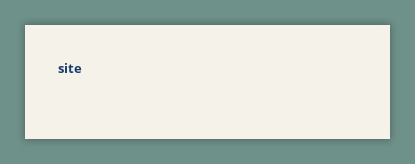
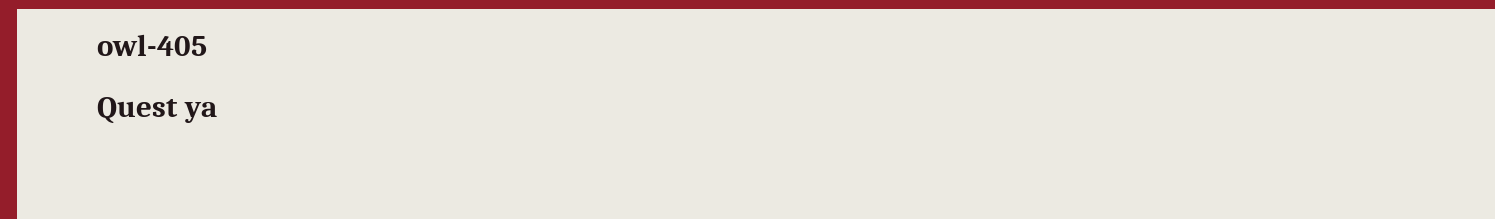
- site
+ owl-405
+ Quest ya

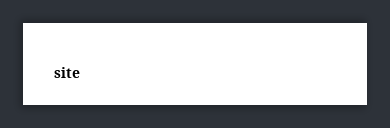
- owl-405
- Quest ya
+ site

